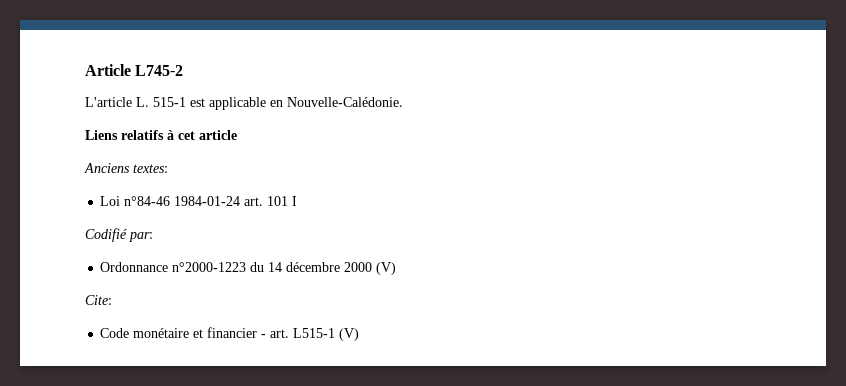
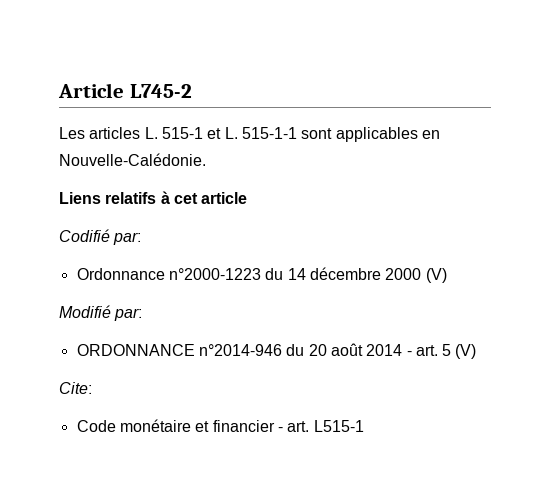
- L'article L. 515-1 est applicable en Nouvelle-Calédonie.
+ Les articles L. 515-1 et L. 515-1-1 sont applicables en Nouvelle-Calédonie.
- Anciens textes:
- Loi n°84-46 1984-01-24 art. 101 I
+ Modifié par:
+ ORDONNANCE n°2014-946 du 20 août 2014 - art. 5 (V)
- Code monétaire et financier - art. L515-1 (V)
+ Code monétaire et financier - art. L515-1

